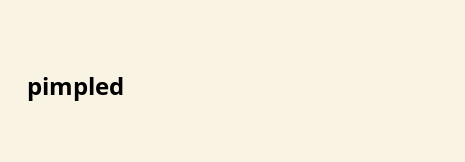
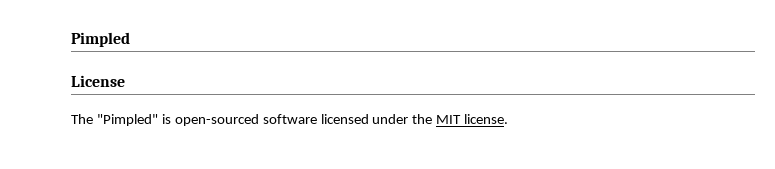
- pimpled
+ Pimpled
+ License
+ The "Pimpled" is open-sourced software licensed under the MIT license.

